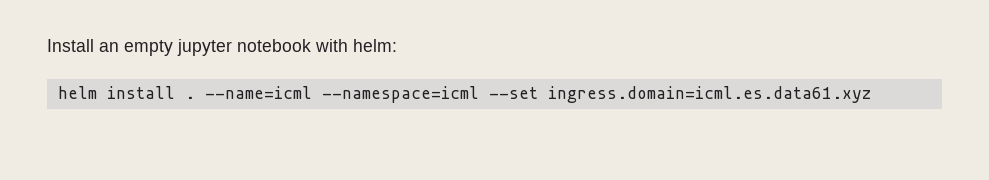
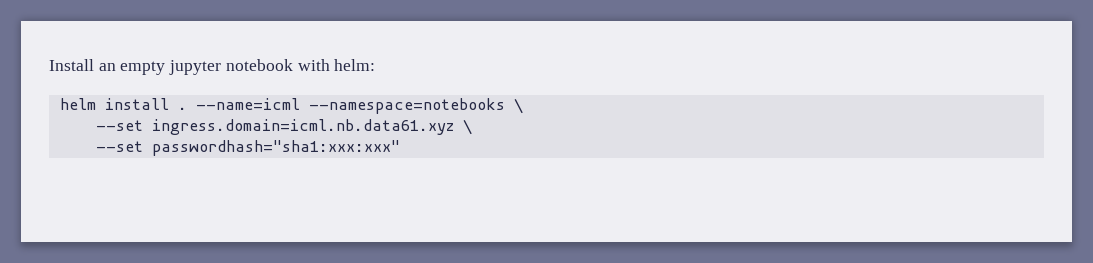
- --name=icml --namespace=icml --set ingress.domain=icml.es.data61.xyz
+ --name=icml --namespace=notebooks \
+ --set ingress.domain=icml.nb.data61.xyz \
+ --set passwordhash="sha1:xxx:xxx"

